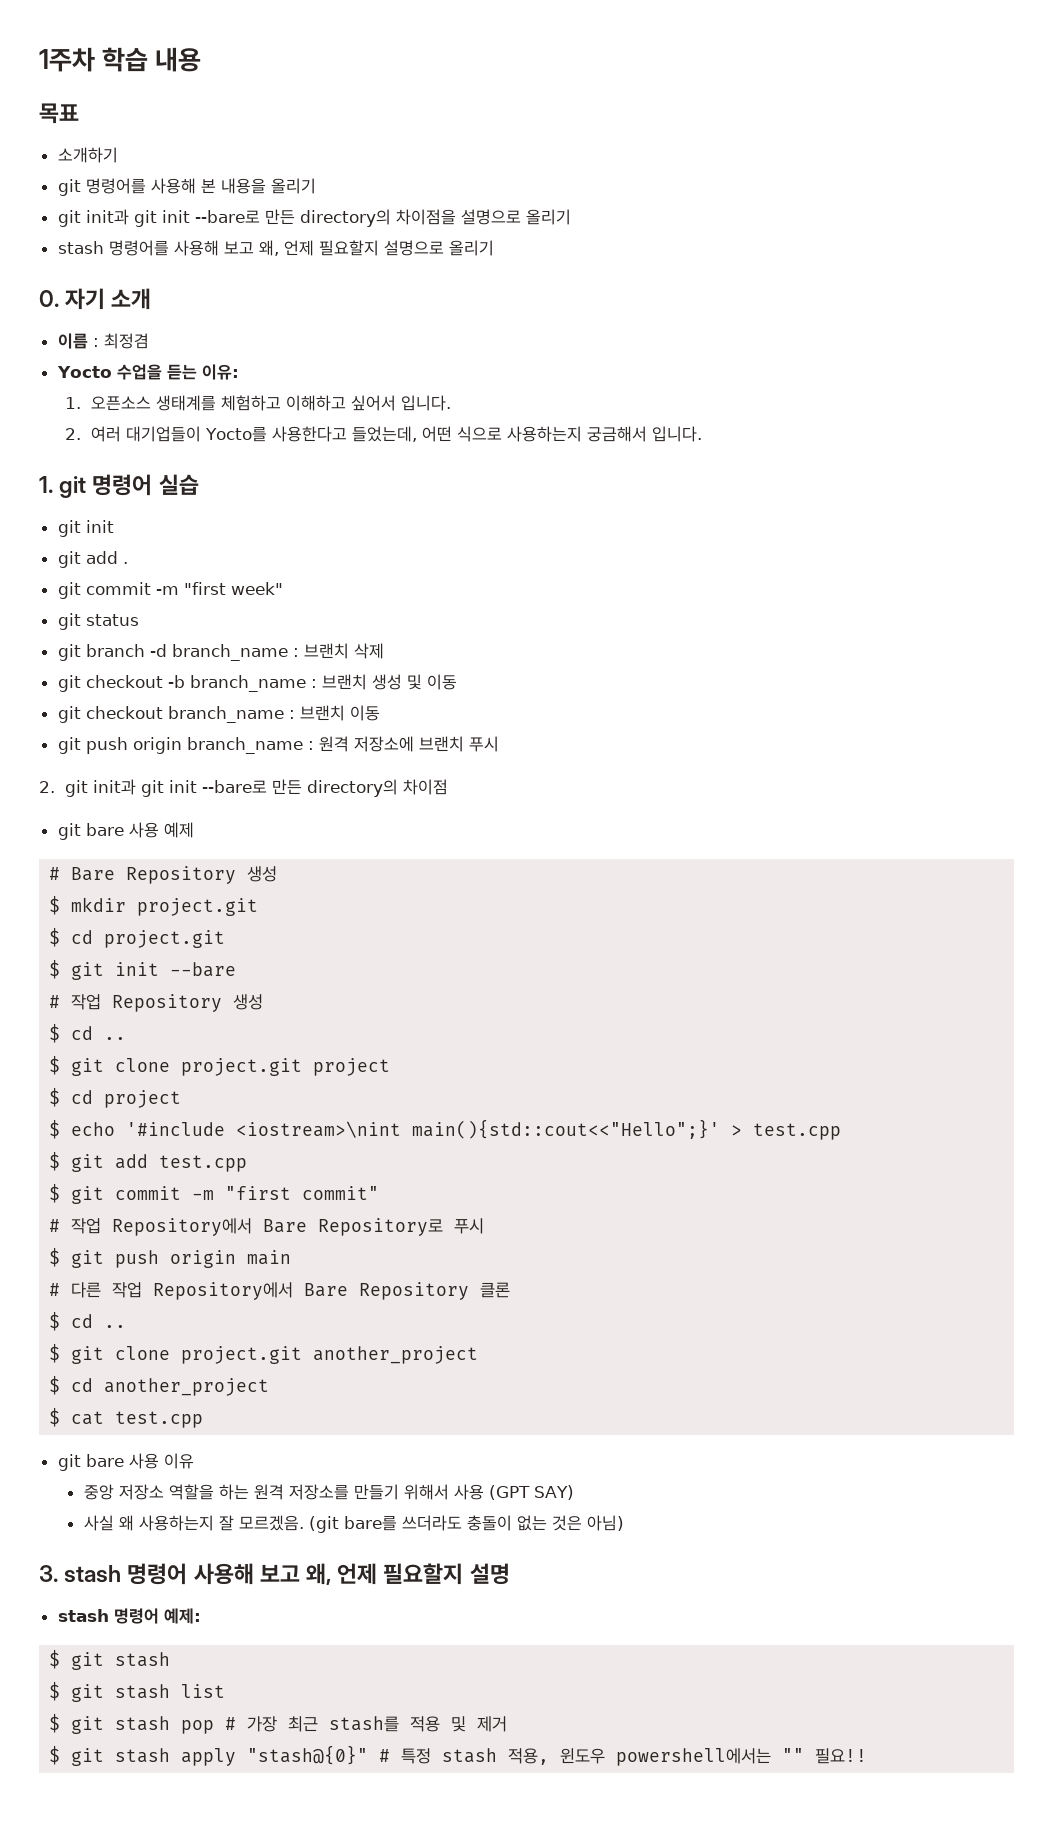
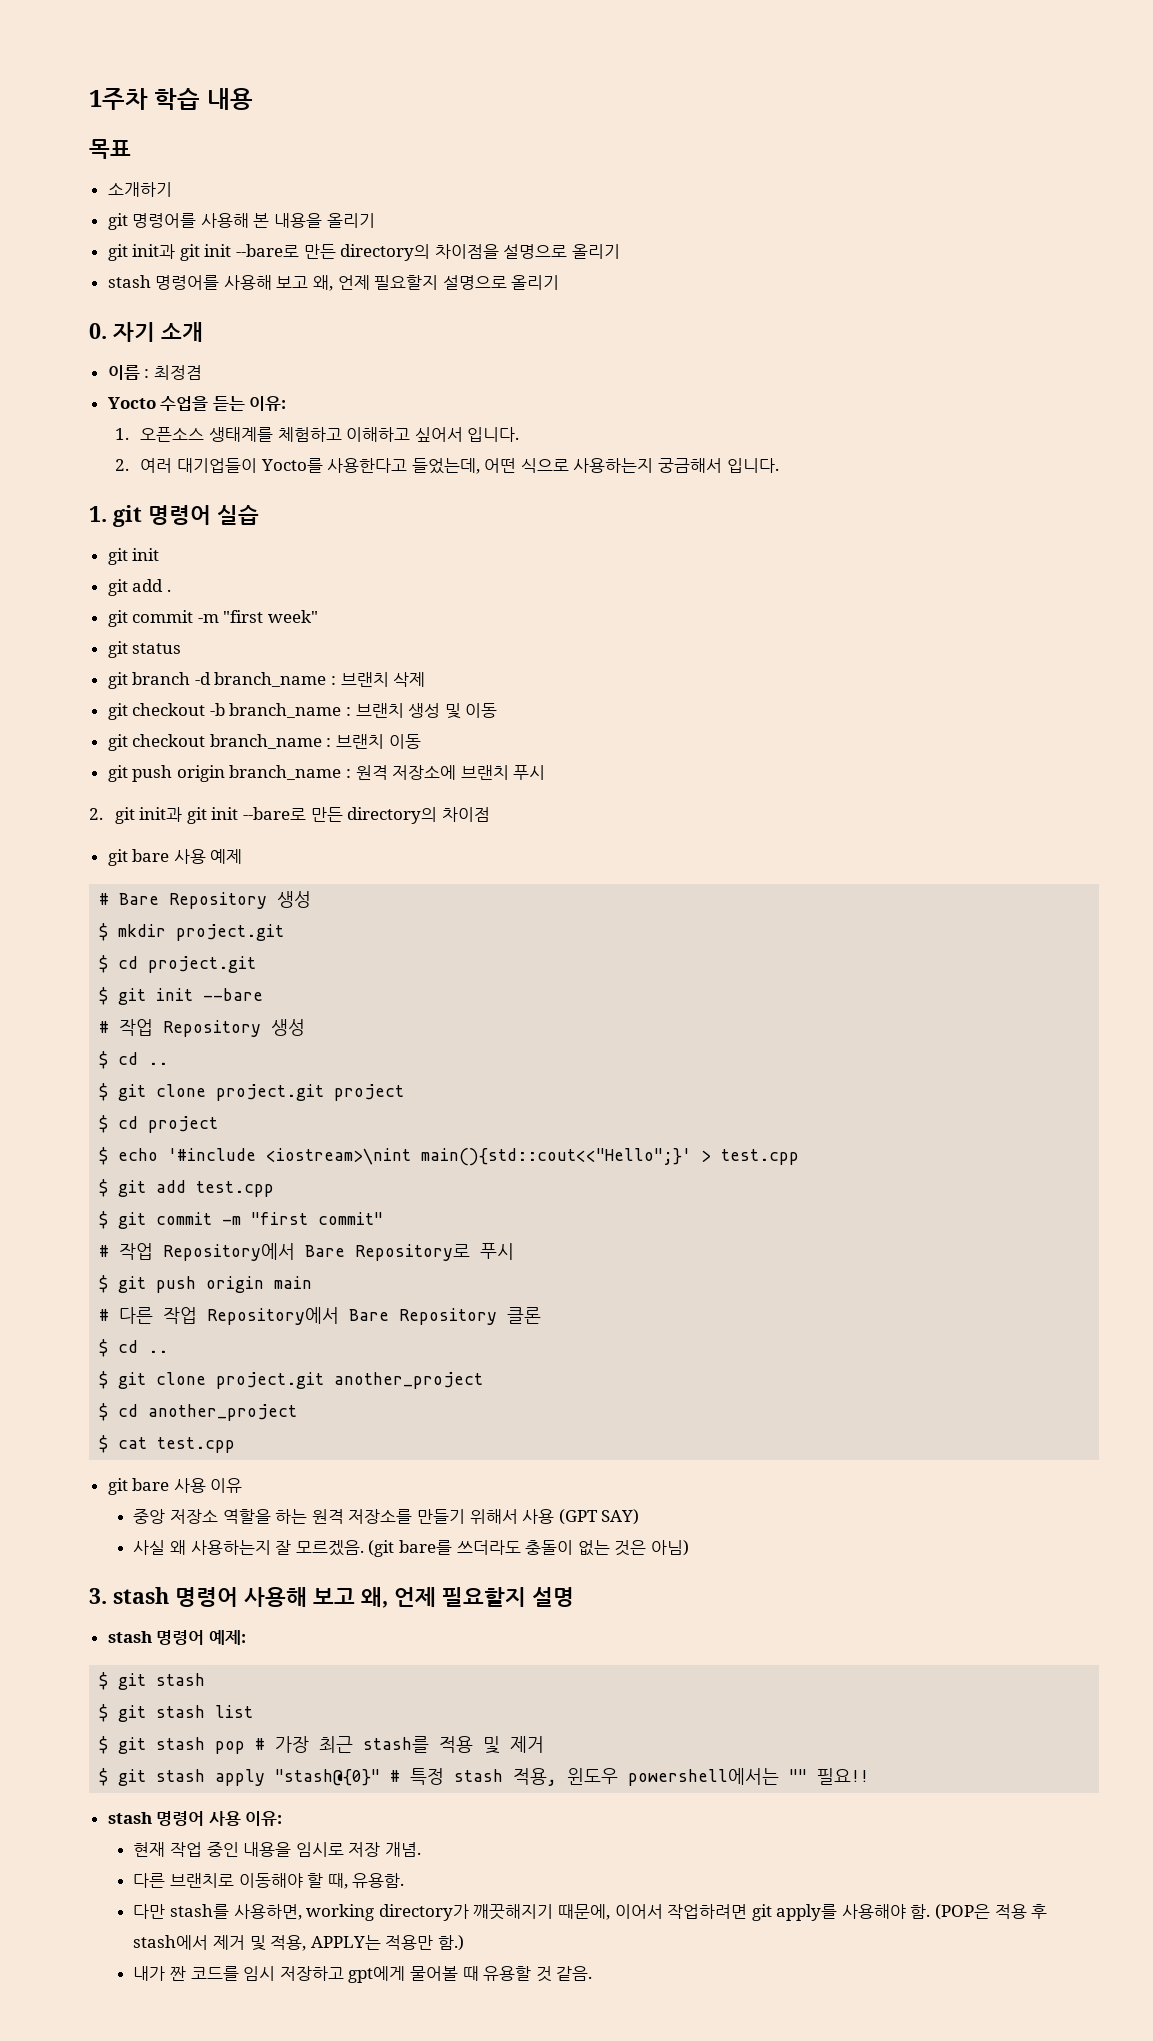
+ stash 명령어 사용 이유:
+ 현재 작업 중인 내용을 임시로 저장 개념.
+ 다른 브랜치로 이동해야 할 때, 유용함.
+ 다만 stash를 사용하면, working directory가 깨끗해지기 때문에, 이어서 작업하려면 git apply를 사용해야 함. (POP은 적용 후 stash에서 제거 및 적용, APPLY는 적용만 함.)
+ 내가 짠 코드를 임시 저장하고 gpt에게 물어볼 때 유용할 것 같음.

